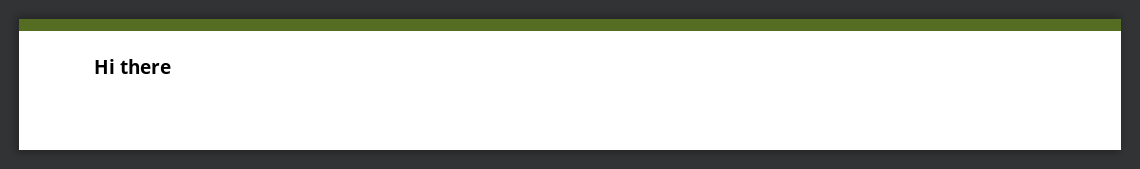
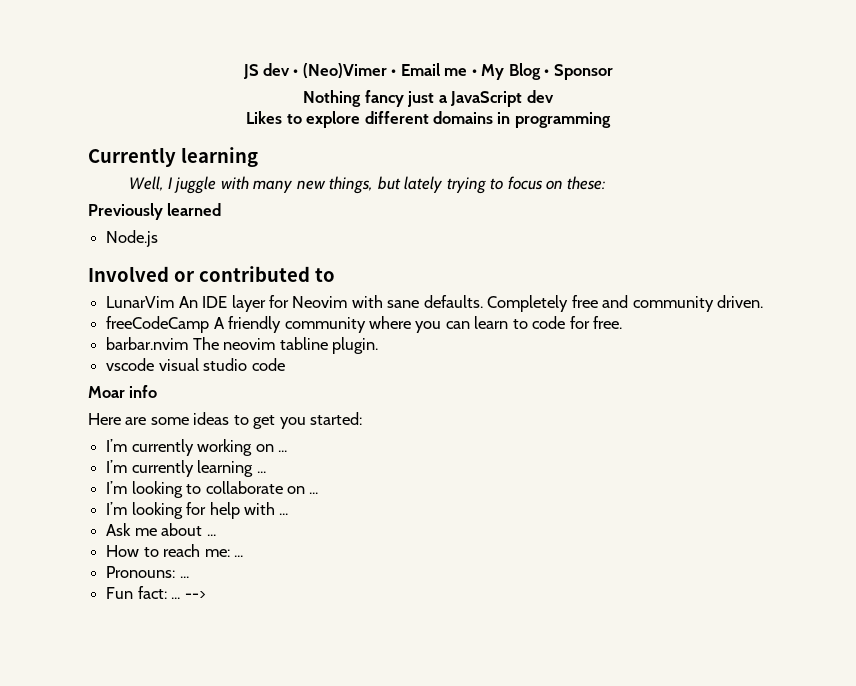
- Hi there
+ JS dev • (Neo)Vimer • Email me • My Blog • Sponsor
+ Nothing fancy just a JavaScript dev
+ Likes to explore different domains in programming
+ Currently learning
+ Well, I juggle with many new things, but lately trying to focus on these:
+ Previously learned
+ Node.js
+ Involved or contributed to
+ LunarVim An IDE layer for Neovim with sane defaults. Completely free and community driven.
+ freeCodeCamp A friendly community where you can learn to code for free.
+ barbar.nvim The neovim tabline plugin.
+ vscode visual studio code
+ Moar info
+ Here are some ideas to get you started:
+ I’m currently working on ...
+ I’m currently learning ...
+ I’m looking to collaborate on ...
+ I’m looking for help with ...
+ Ask me about ...
+ How to reach me: ...
+ Pronouns: ...
+ Fun fact: ... -->

